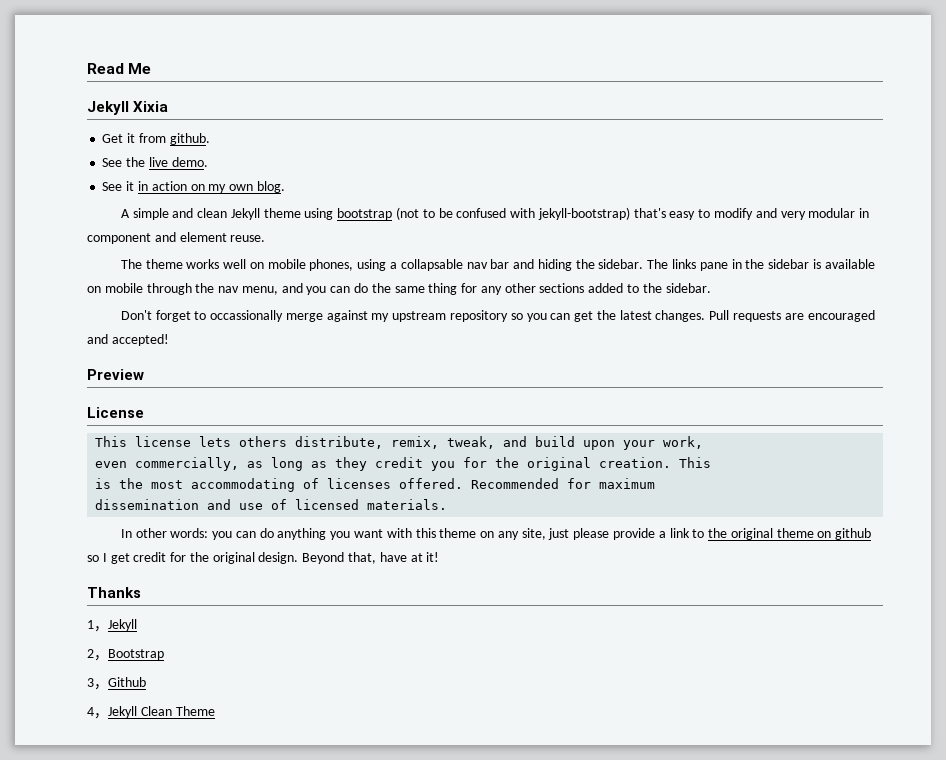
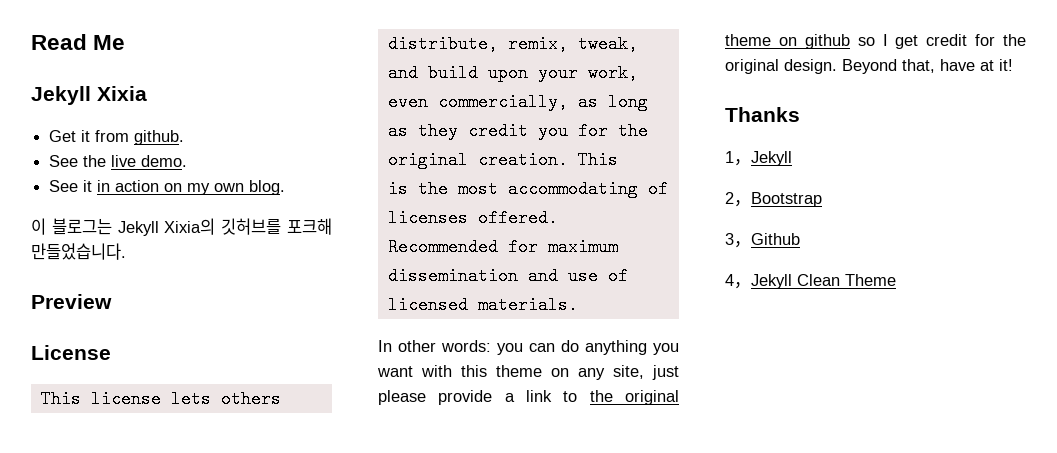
- A simple and clean Jekyll theme using bootstrap (not to be confused with jekyll-bootstrap) that's easy to modify and very modular in component and element reuse.
- The theme works well on mobile phones, using a collapsable nav bar and hiding the sidebar. The links pane in the sidebar is available on mobile through the nav menu, and you can do the same thing for any other sections added to the sidebar.
- Don't forget to occassionally merge against my upstream repository so you can get the latest changes. Pull requests are encouraged and accepted!
+ 이 블로그는 Jekyll Xixia의 깃허브를 포크해 만들었습니다.

